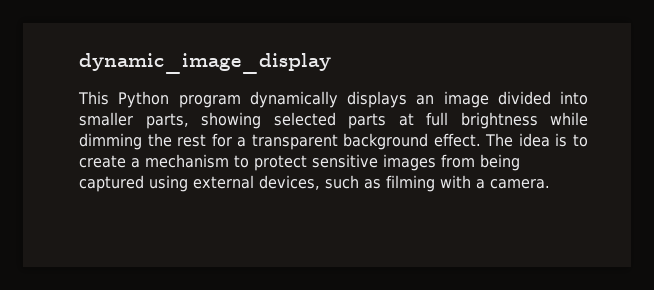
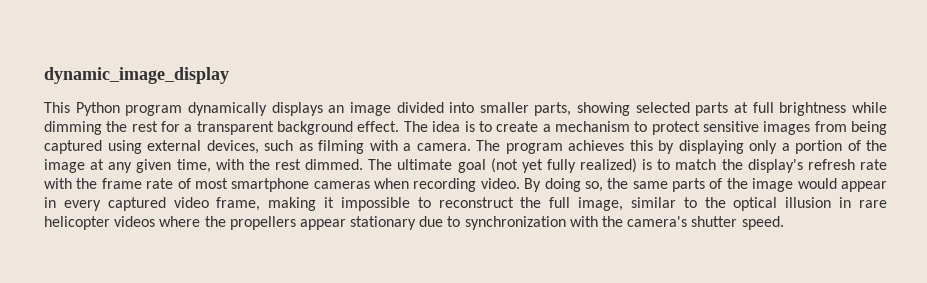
+ The program achieves this by displaying only a portion of the image at any given time, with the rest dimmed. The ultimate goal (not yet fully realized) is to match the display's refresh rate with the frame rate of most smartphone cameras when recording video. By doing so, the same parts of the image would appear in every captured video frame, making it impossible to reconstruct the full image, similar to the optical illusion in rare helicopter videos where the propellers appear stationary due to synchronization with the camera's shutter speed.

